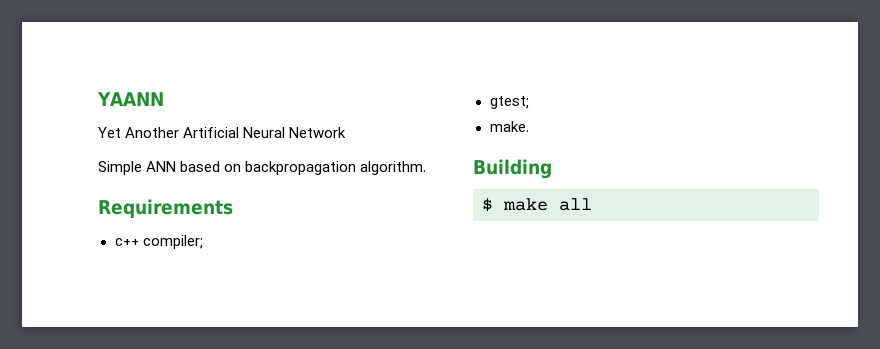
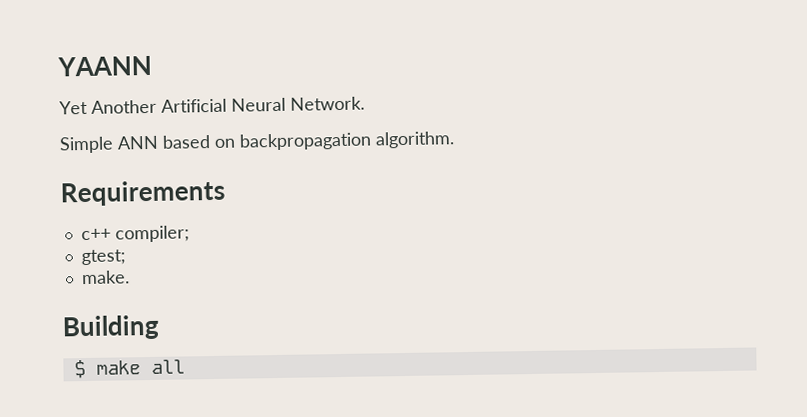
- Yet Another Artificial Neural Network
+ Yet Another Artificial Neural Network.

